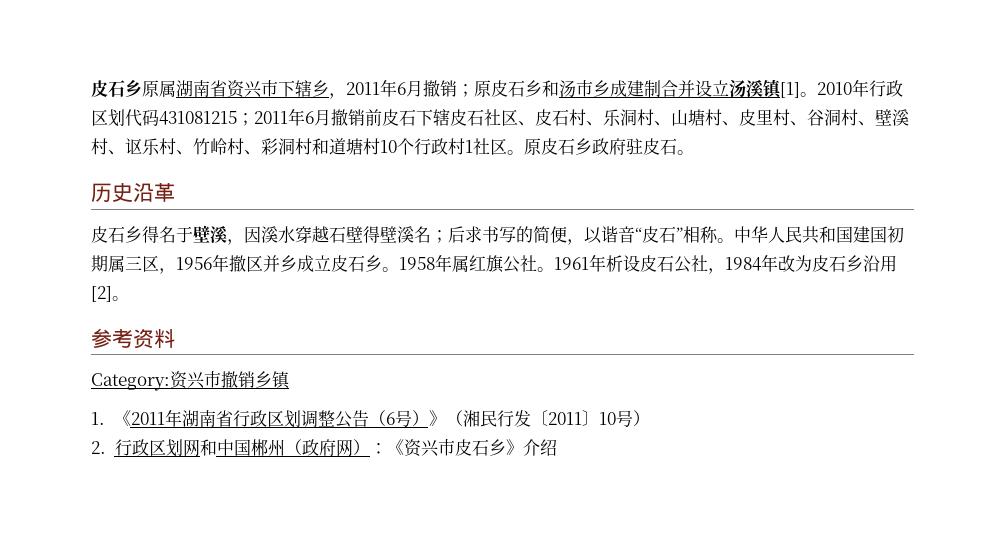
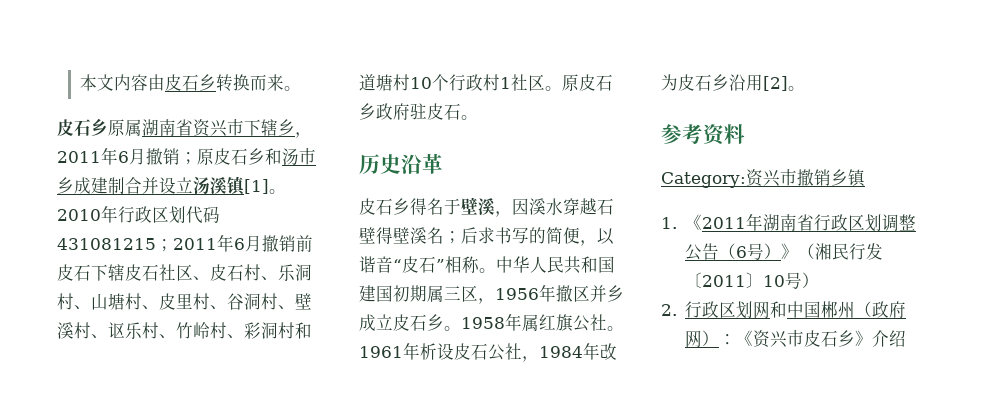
+ 本文内容由皮石乡转换而来。

